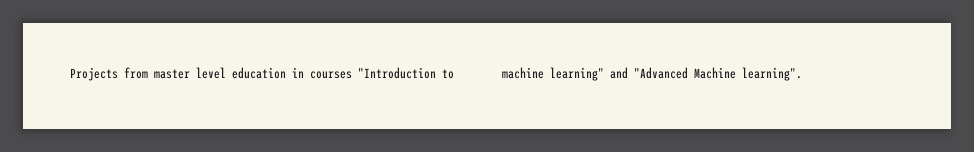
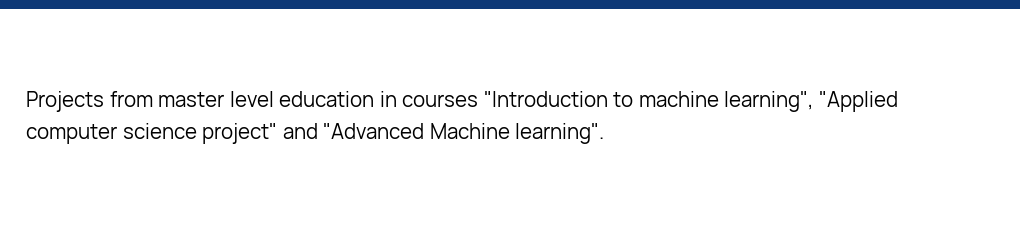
- Projects from master level education in courses "Introduction to machine learning" and "Advanced Machine learning".
+ Projects from master level education in courses "Introduction to machine learning", "Applied computer science project" and "Advanced Machine learning".

